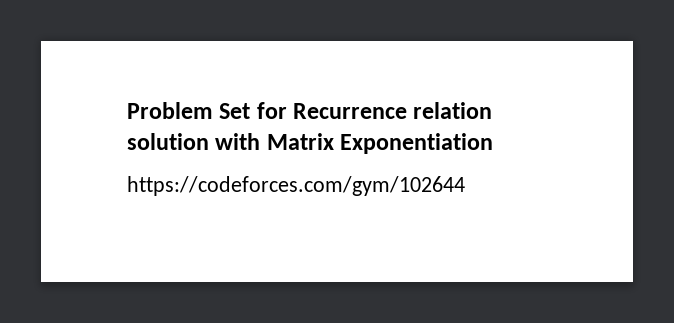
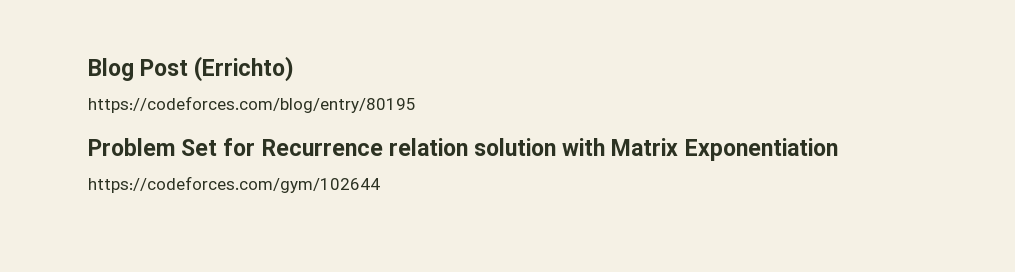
+ Blog Post (Errichto)
+ https://codeforces.com/blog/entry/80195

